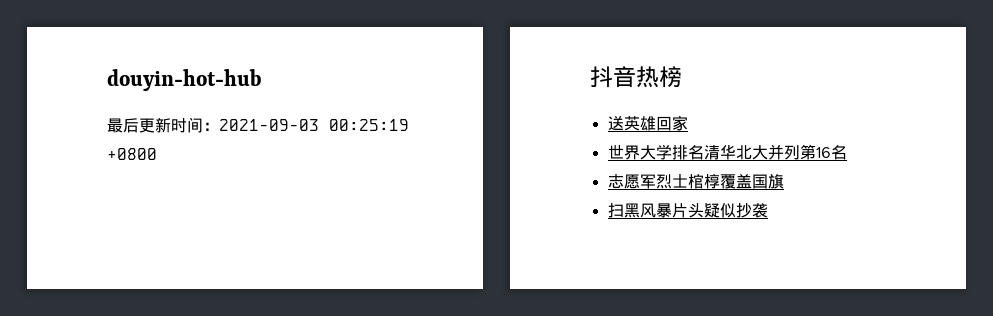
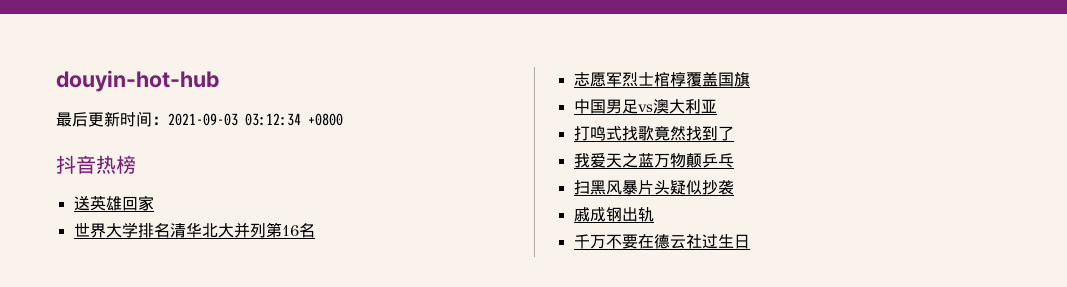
- 最后更新时间：2021-09-03 00:25:19 +0800
+ 最后更新时间：2021-09-03 03:12:34 +0800
+ 中国男足vs澳大利亚
+ 打鸣式找歌竟然找到了
+ 我爱天之蓝万物颠乒乓
+ 戚成钢出轨
+ 千万不要在德云社过生日

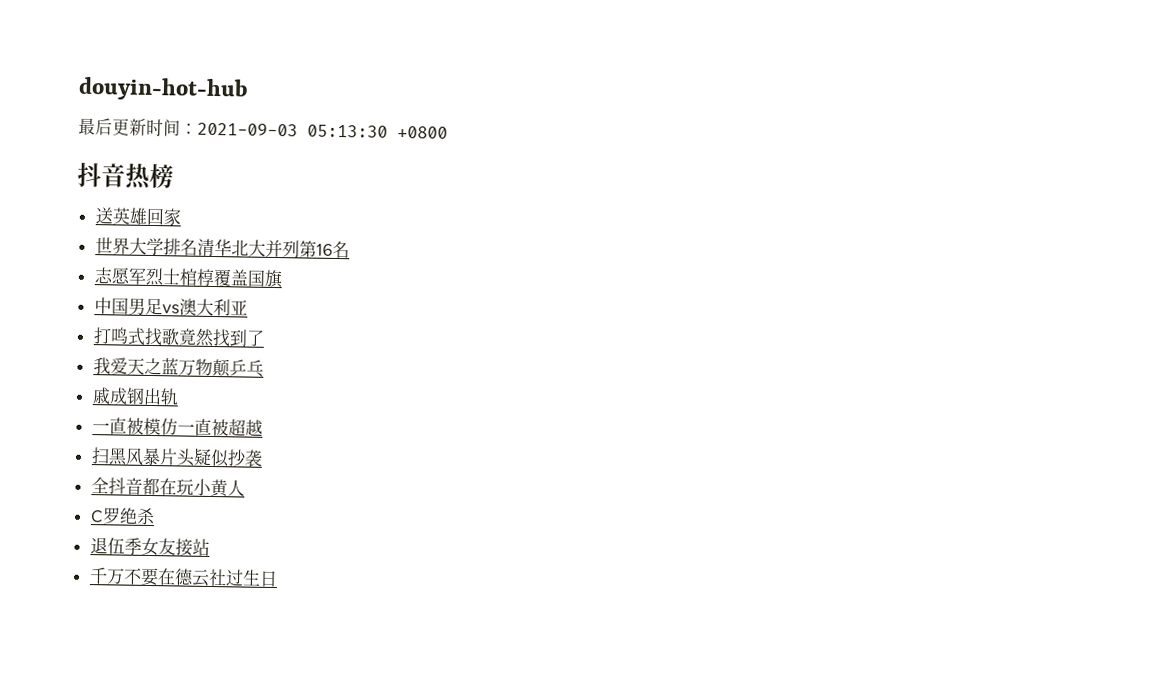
- 最后更新时间：2021-09-03 03:12:34 +0800
+ 最后更新时间：2021-09-03 05:13:30 +0800
+ 戚成钢出轨
+ 一直被模仿一直被超越
- 戚成钢出轨
+ 全抖音都在玩小黄人
+ C罗绝杀
+ 退伍季女友接站

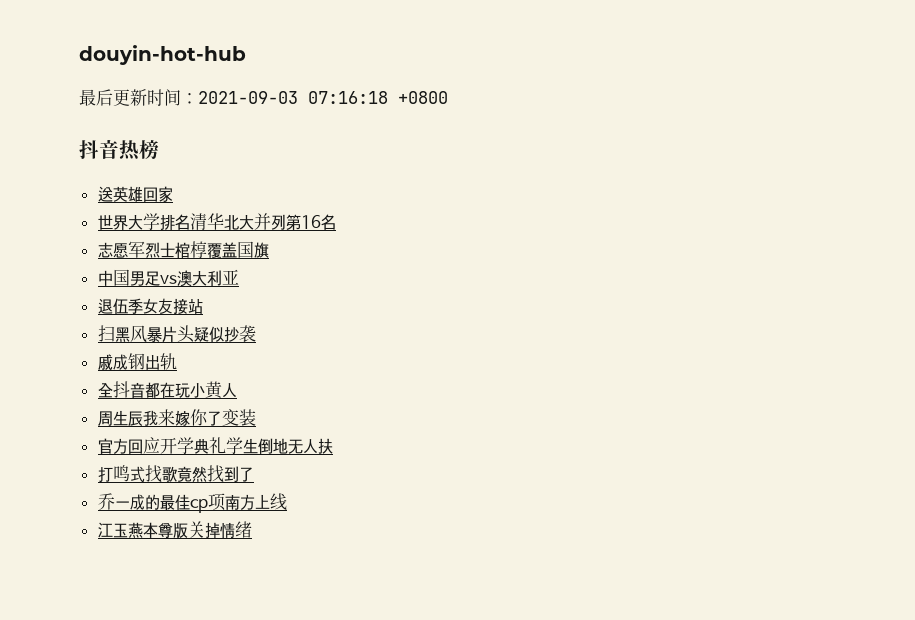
- 最后更新时间：2021-09-03 05:13:30 +0800
+ 最后更新时间：2021-09-03 07:16:18 +0800
- 打鸣式找歌竟然找到了
- 我爱天之蓝万物颠乒乓
- 戚成钢出轨
- 一直被模仿一直被超越
+ 退伍季女友接站
+ 戚成钢出轨
- C罗绝杀
- 退伍季女友接站
- 千万不要在德云社过生日
+ 周生辰我来嫁你了变装
+ 官方回应开学典礼学生倒地无人扶
+ 打鸣式找歌竟然找到了
+ 乔一成的最佳cp项南方上线
+ 江玉燕本尊版关掉情绪

